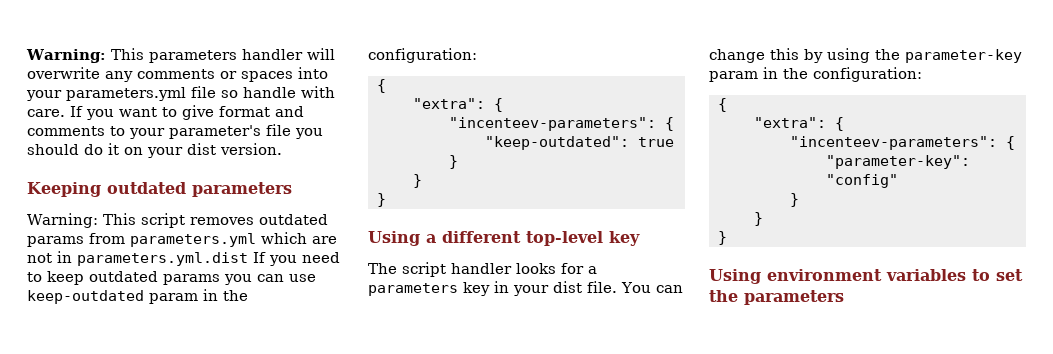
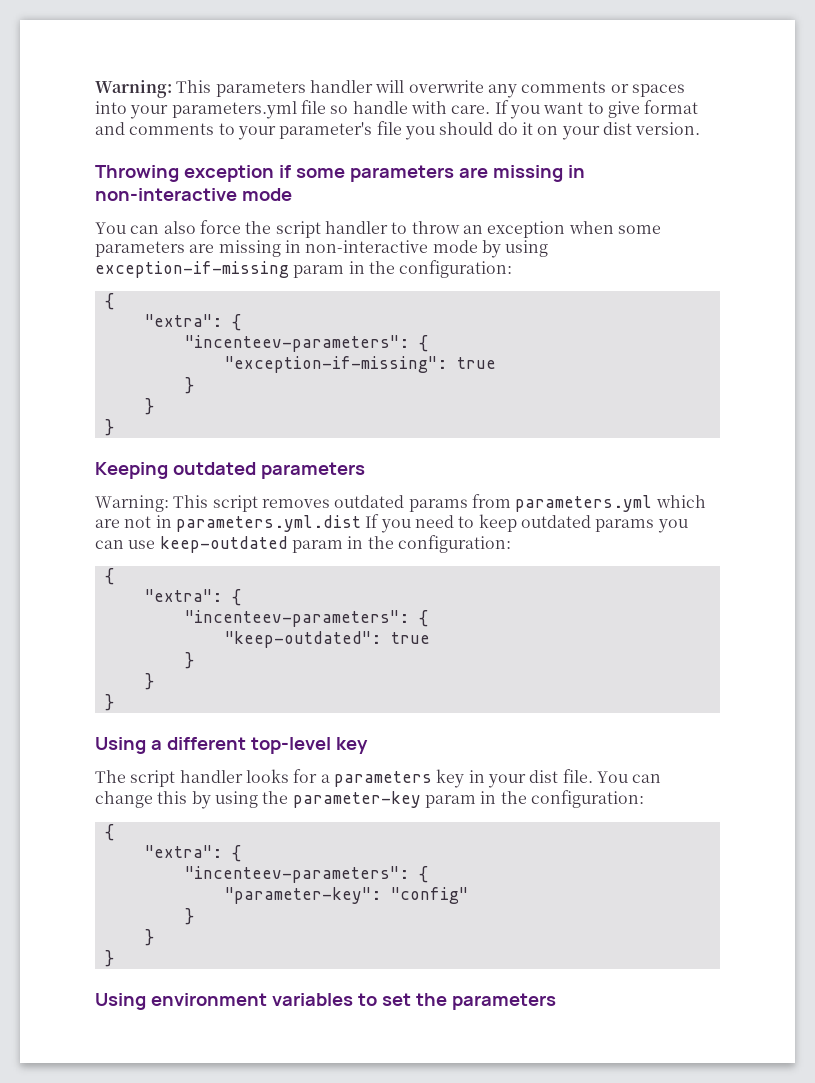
+ Throwing exception if some parameters are missing in non-interactive mode
+ You can also force the script handler to throw an exception when some parameters are missing in non-interactive mode by using exception-if-missing param in the configuration:
+ {
+ "extra": {
+ "incenteev-parameters": {
+ "exception-if-missing": true
+ }
+ }
+ }

